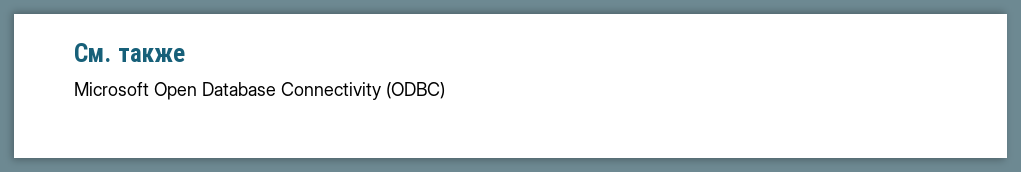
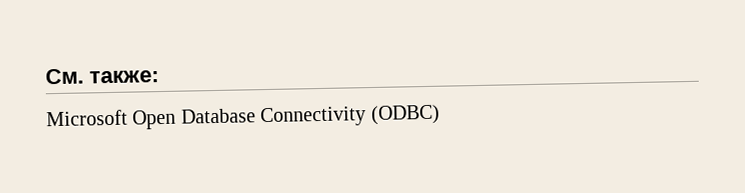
- См. также
+ См. также:

